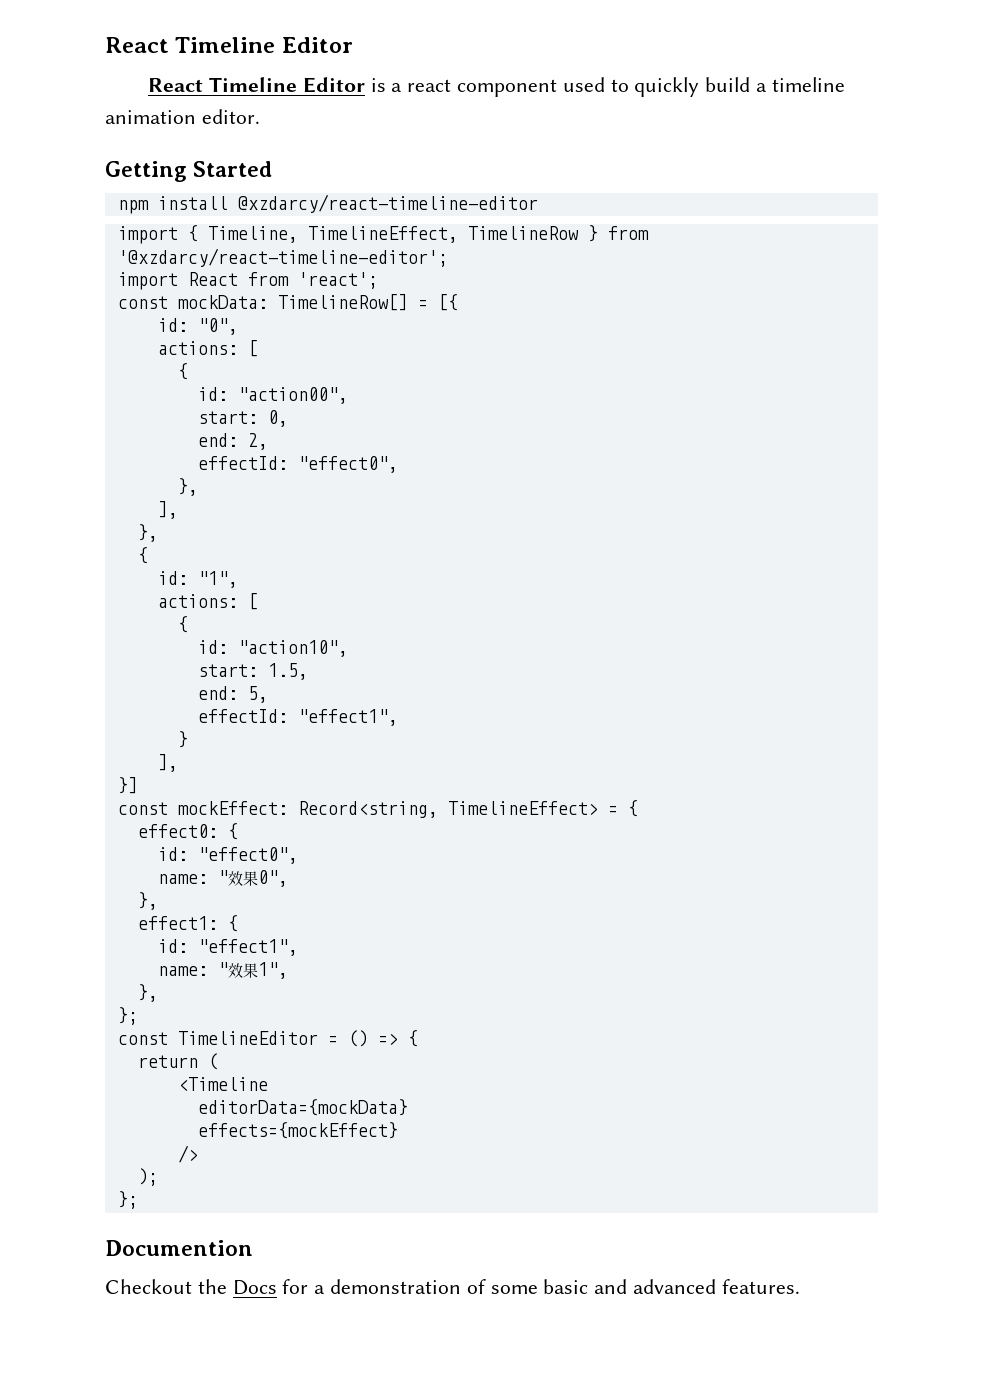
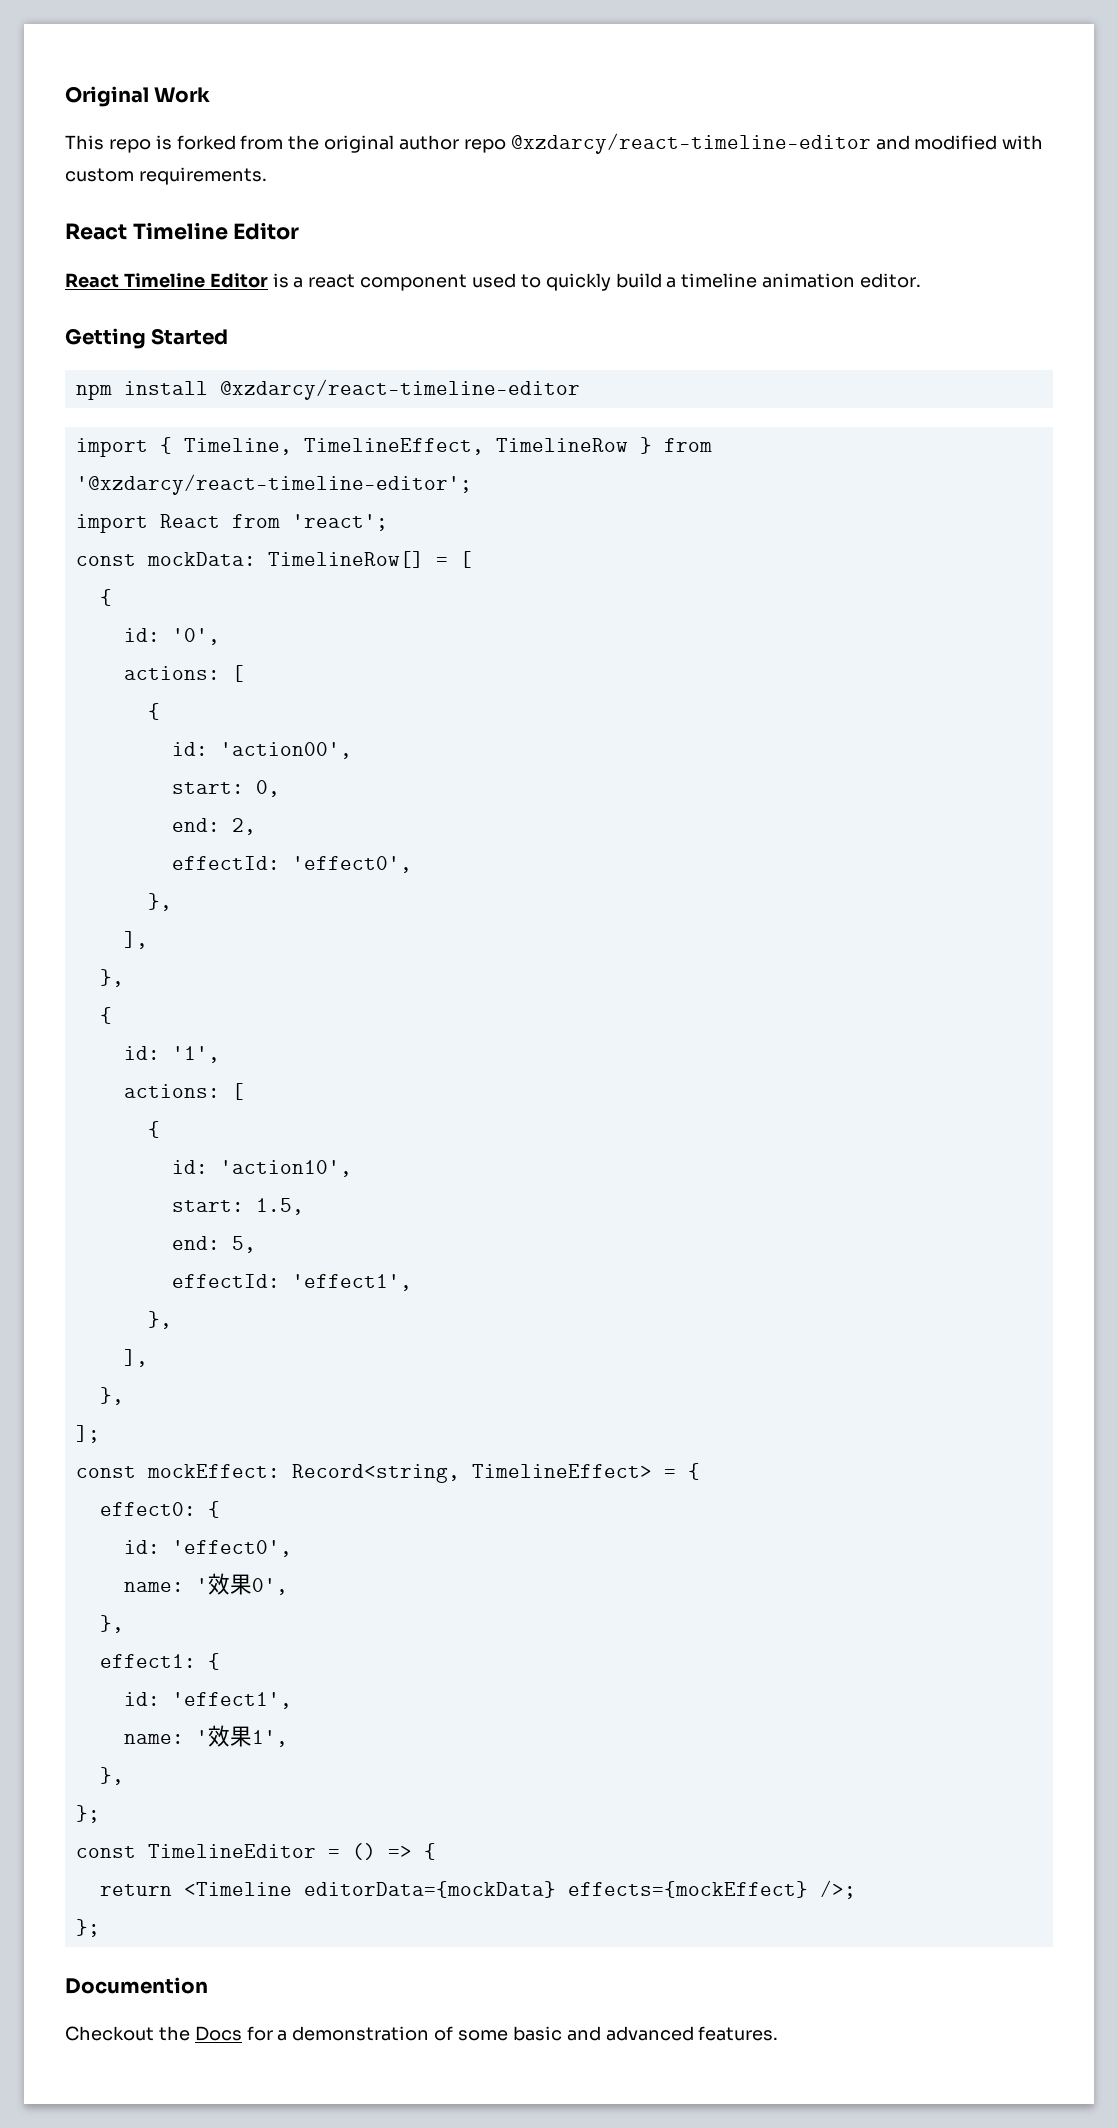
+ Original Work
+ This repo is forked from the original author repo @xzdarcy/react-timeline-editor and modified with custom requirements.
- const mockData: TimelineRow[] = [{
- id: "0",
+ const mockData: TimelineRow[] = [
+ {
+ id: '0',
  actions: [
  {
- id: "action00",
+ id: 'action00',
- effectId: "effect0",
+ effectId: 'effect0',
- id: "1",
+ id: '1',
  actions: [
  {
- id: "action10",
+ id: 'action10',
- effectId: "effect1",
- }
+ effectId: 'effect1',
+ },
  ],
- }]
+ },
+ ];
- id: "effect0",
- name: "效果0",
+ id: 'effect0',
+ name: '效果0',
- id: "effect1",
- name: "效果1",
+ id: 'effect1',
+ name: '效果1',
- return (
- <Timeline
- editorData={mockData}
- effects={mockEffect}
- />
- );
+ return <Timeline editorData={mockData} effects={mockEffect} />;

